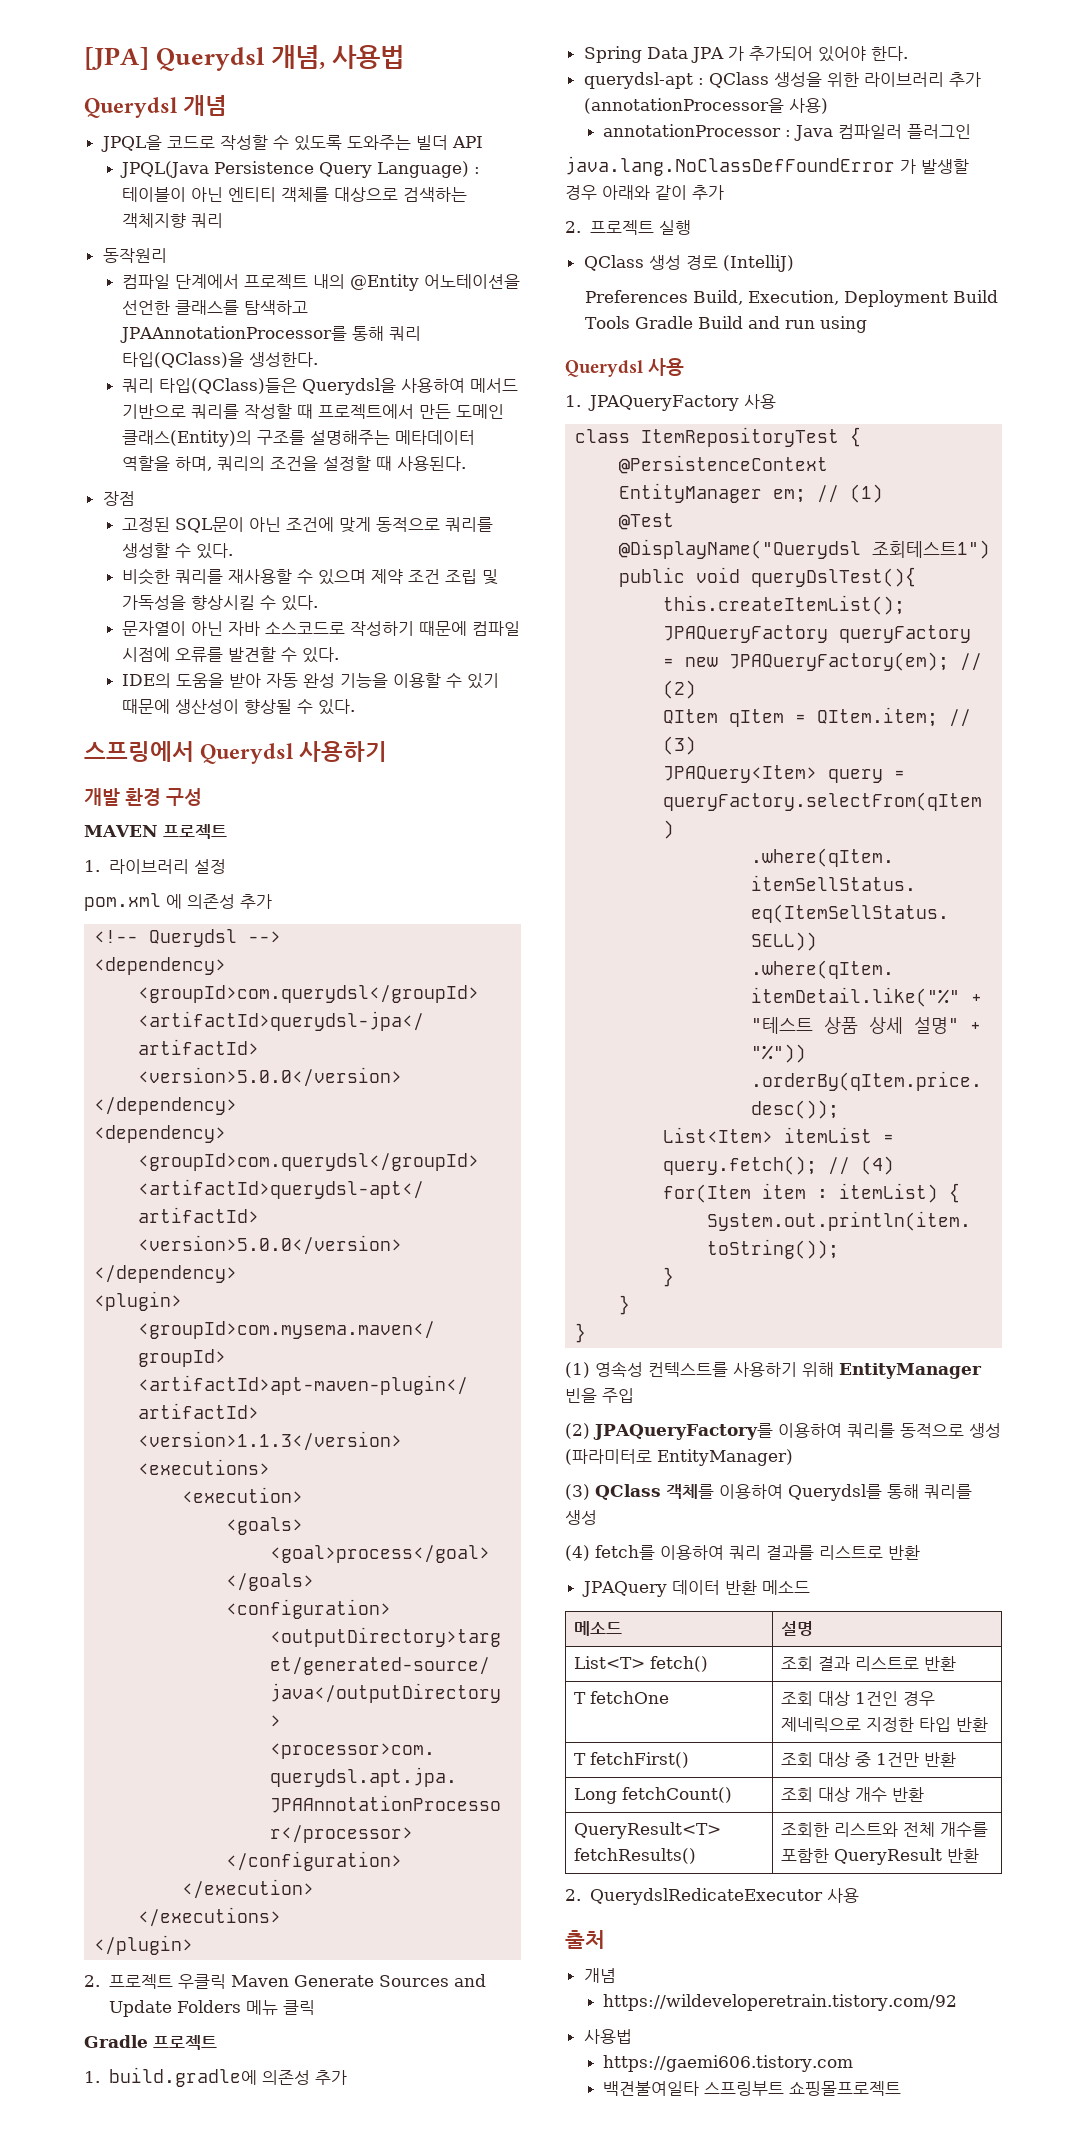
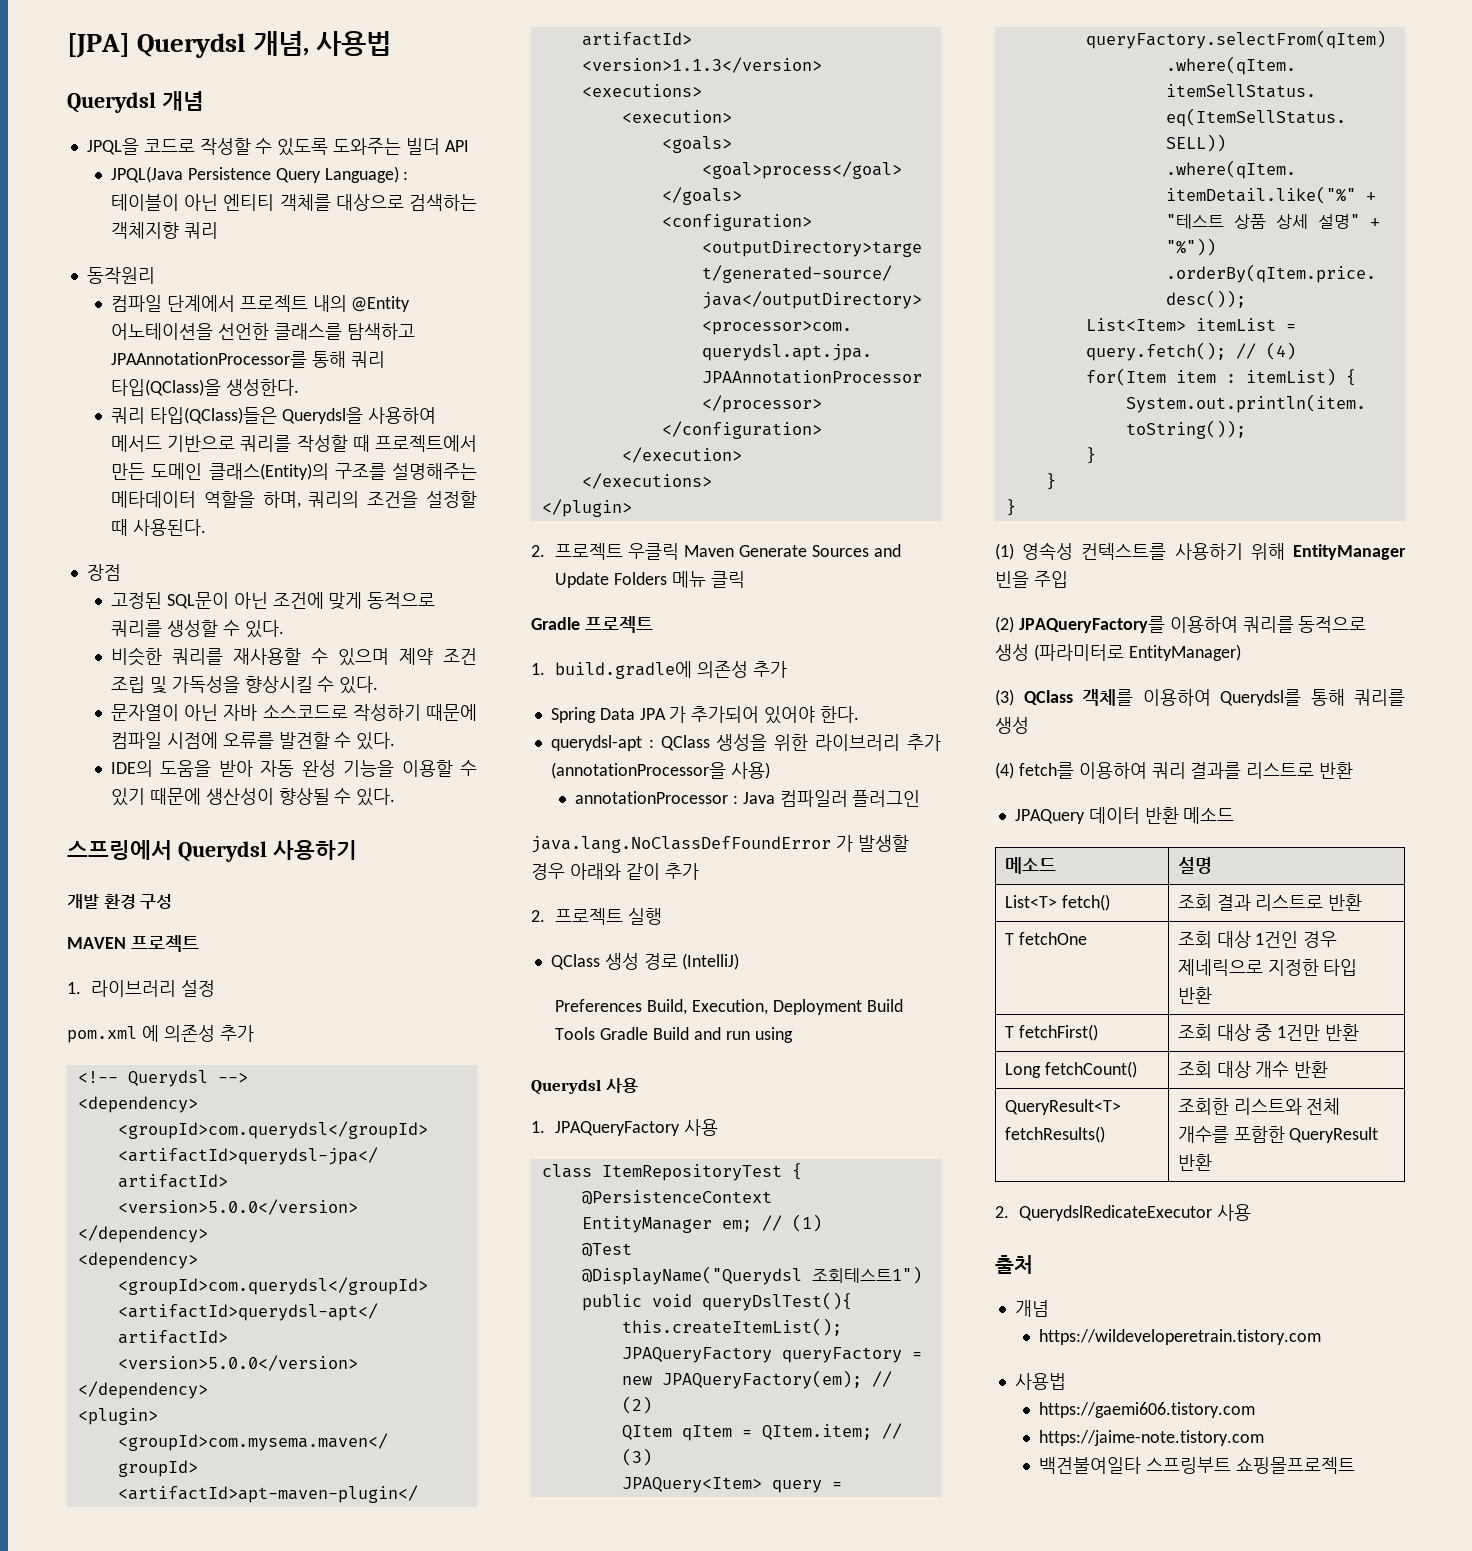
- https://wildeveloperetrain.tistory.com/92
+ https://wildeveloperetrain.tistory.com
+ https://jaime-note.tistory.com

